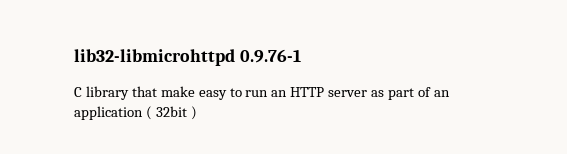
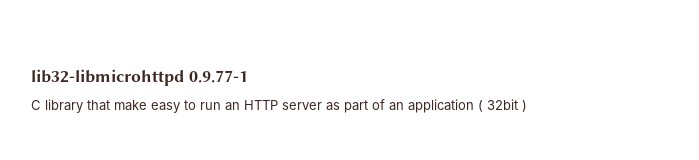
- lib32-libmicrohttpd 0.9.76-1
+ lib32-libmicrohttpd 0.9.77-1

